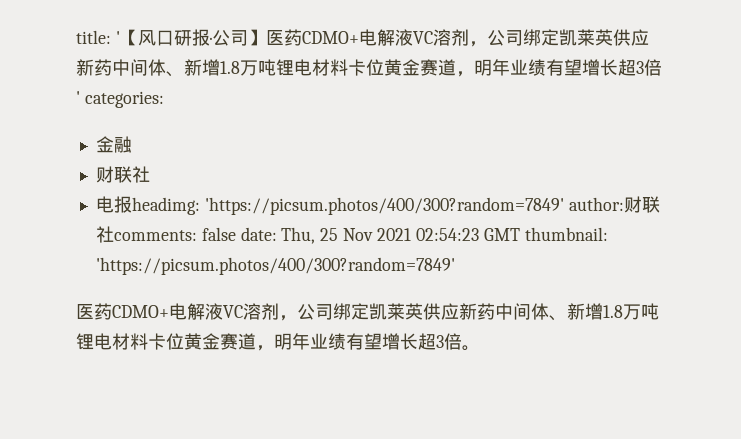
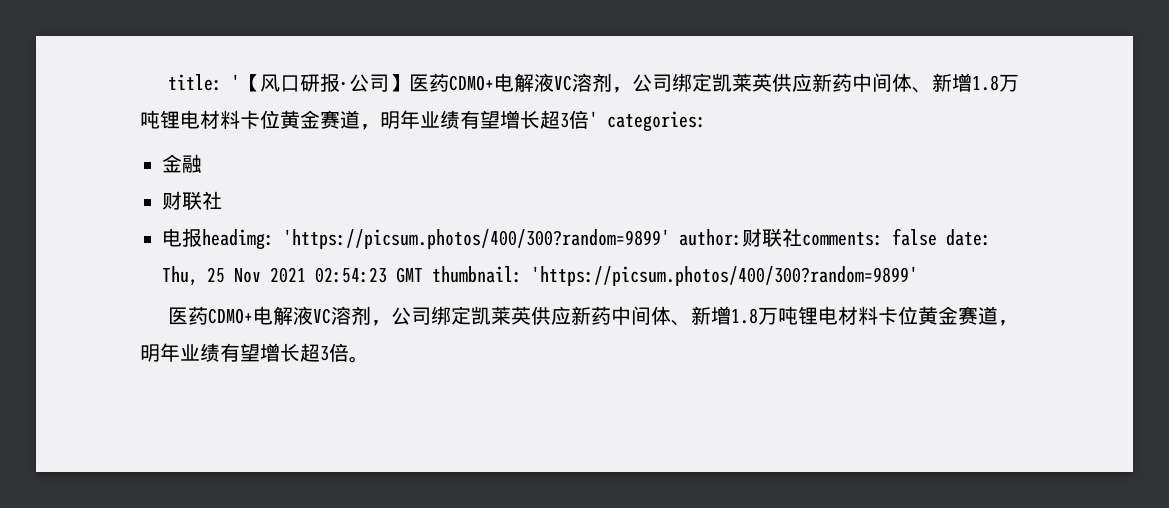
- 电报headimg: 'https://picsum.photos/400/300?random=7849' author:财联社comments: false date: Thu, 25 Nov 2021 02:54:23 GMT thumbnail: 'https://picsum.photos/400/300?random=7849'
+ 电报headimg: 'https://picsum.photos/400/300?random=9899' author:财联社comments: false date: Thu, 25 Nov 2021 02:54:23 GMT thumbnail: 'https://picsum.photos/400/300?random=9899'

